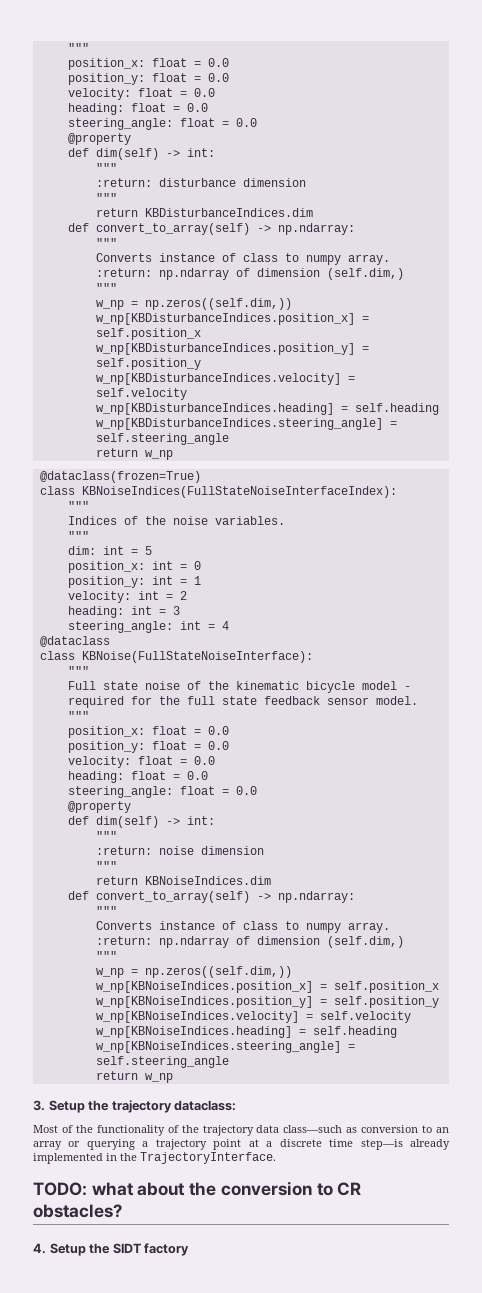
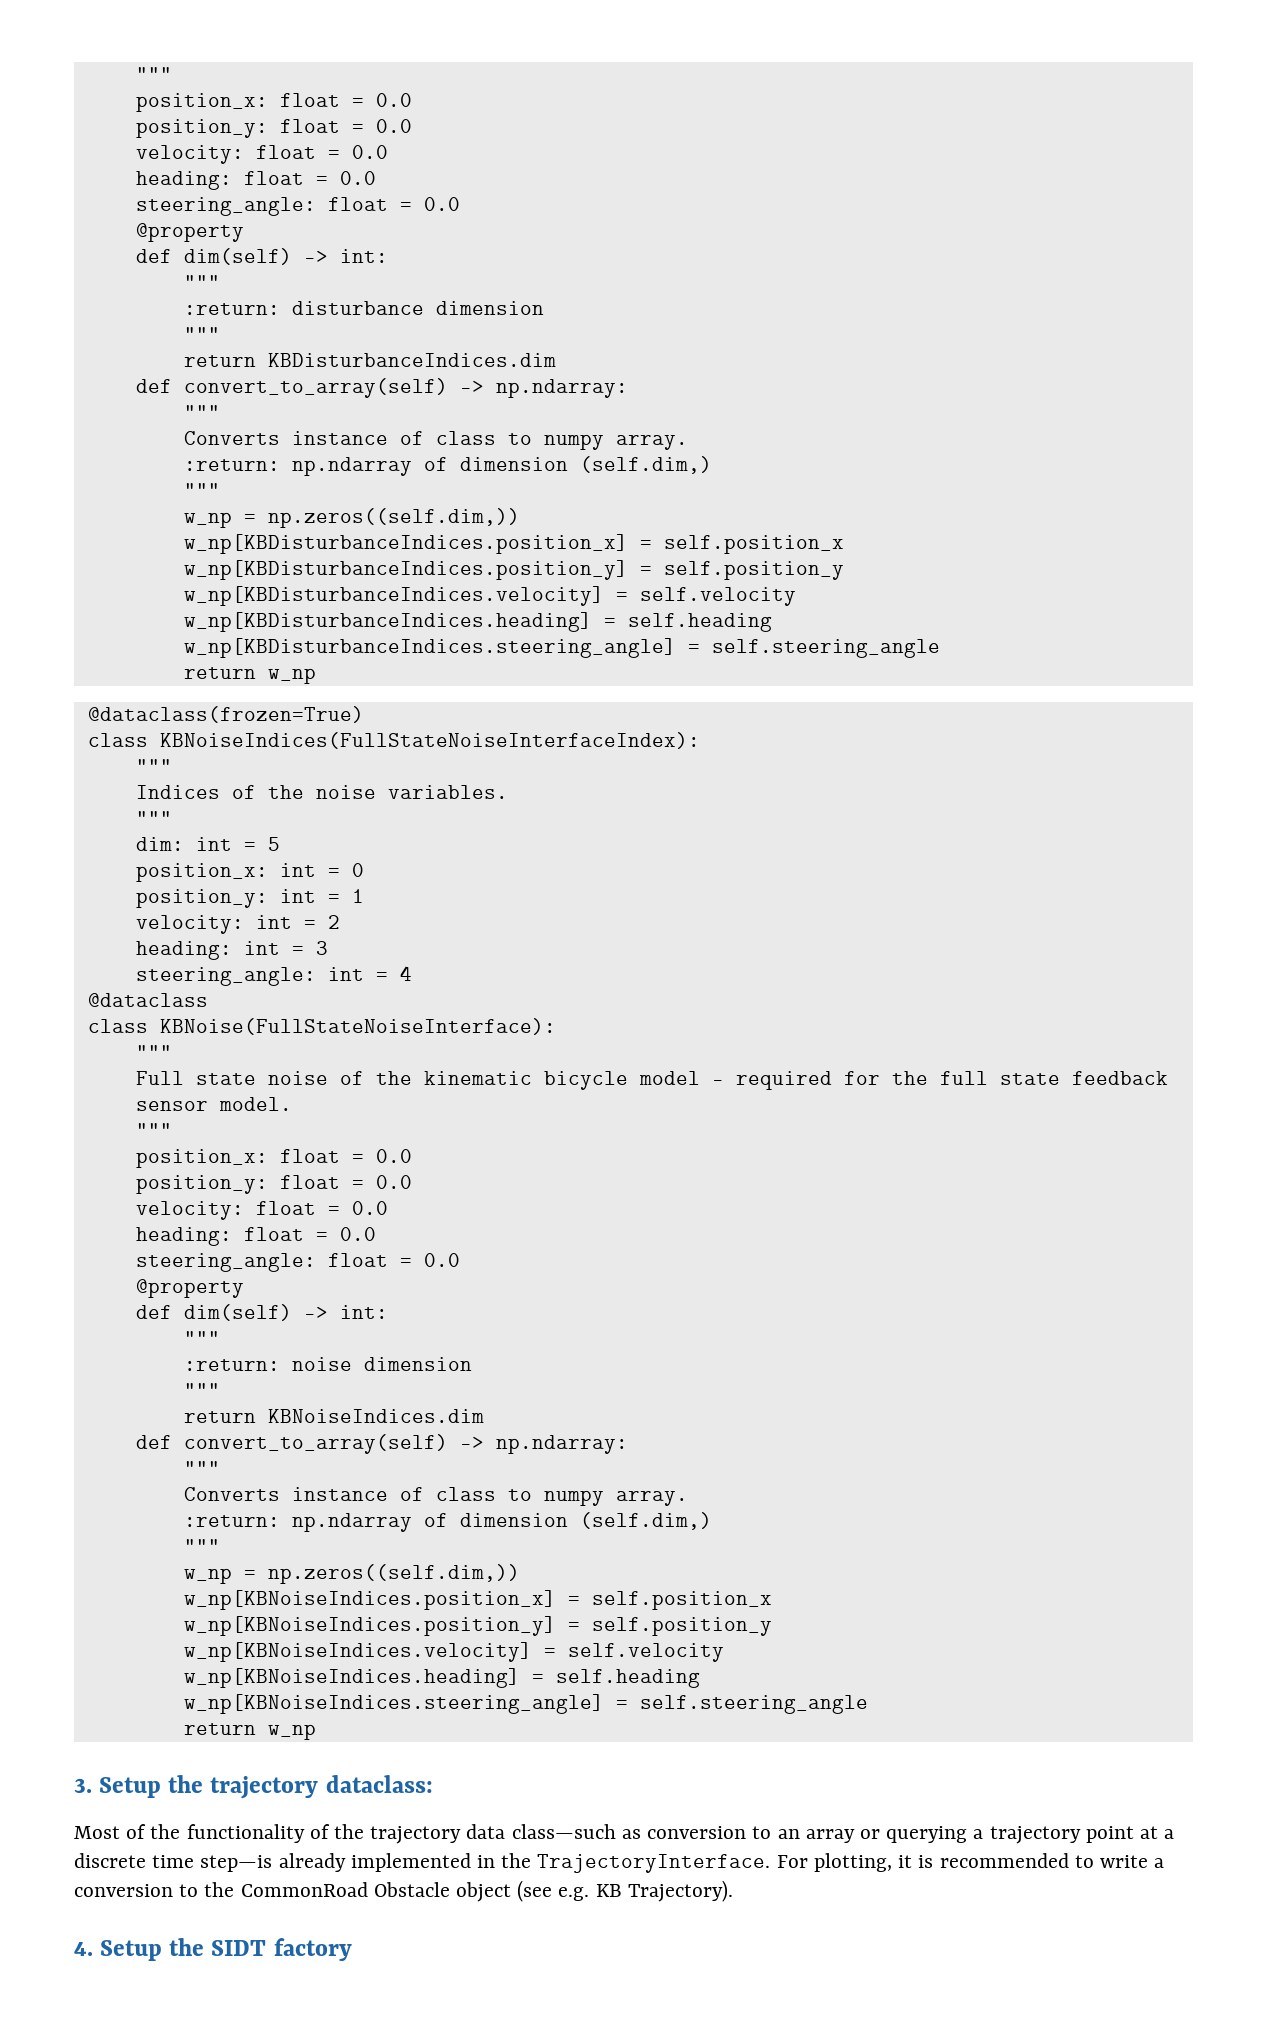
- Most of the functionality of the trajectory data class—such as conversion to an array or querying a trajectory point at a discrete time step—is already implemented in the TrajectoryInterface.
- TODO: what about the conversion to CR obstacles?
+ Most of the functionality of the trajectory data class—such as conversion to an array or querying a trajectory point at a discrete time step—is already implemented in the TrajectoryInterface. For plotting, it is recommended to write a conversion to the CommonRoad Obstacle object (see e.g. KB Trajectory).

